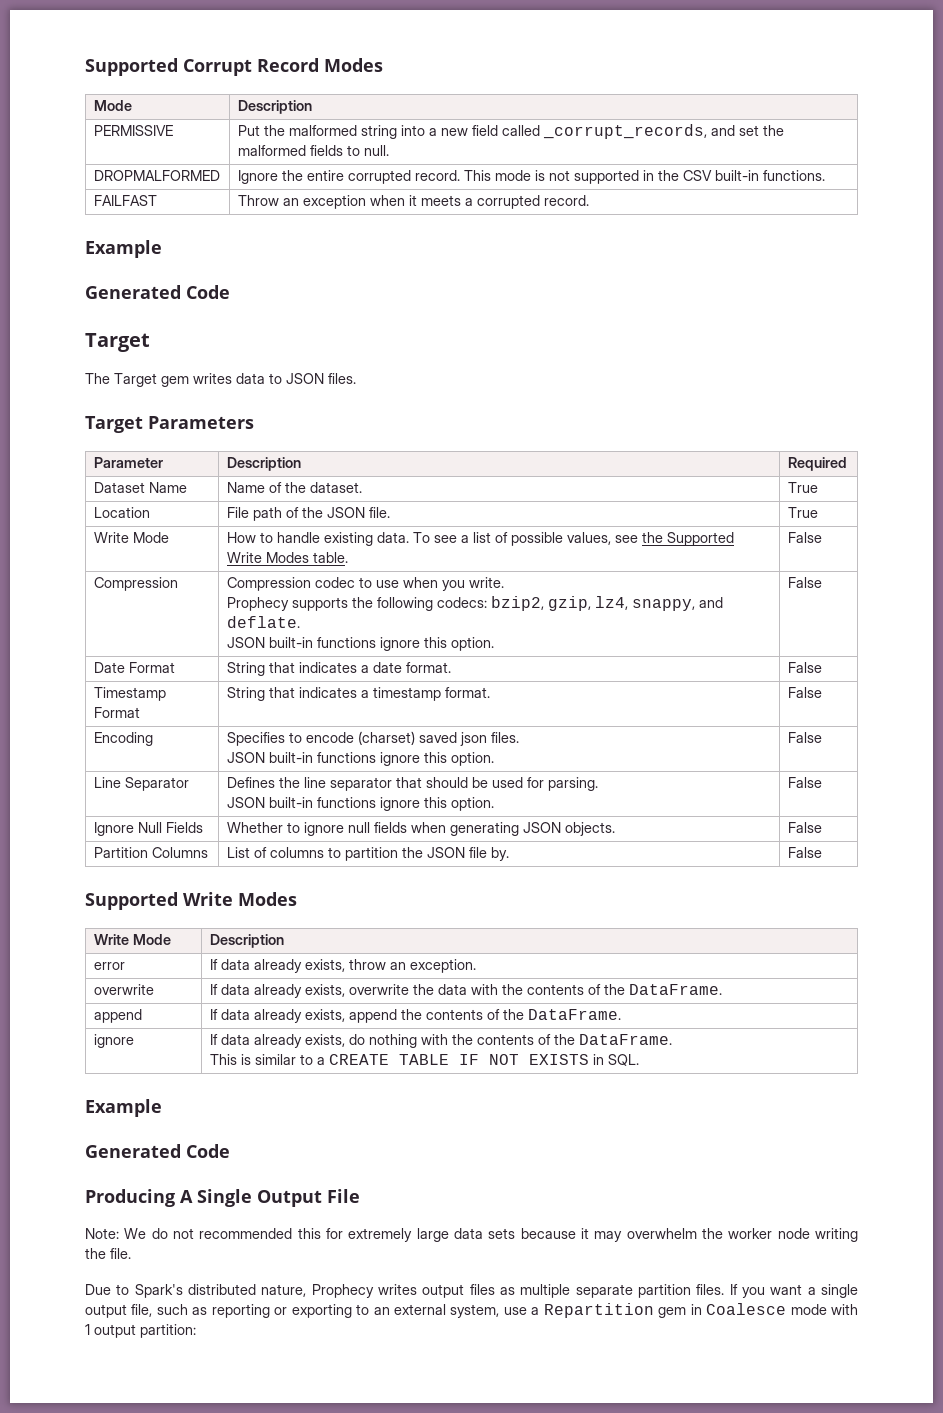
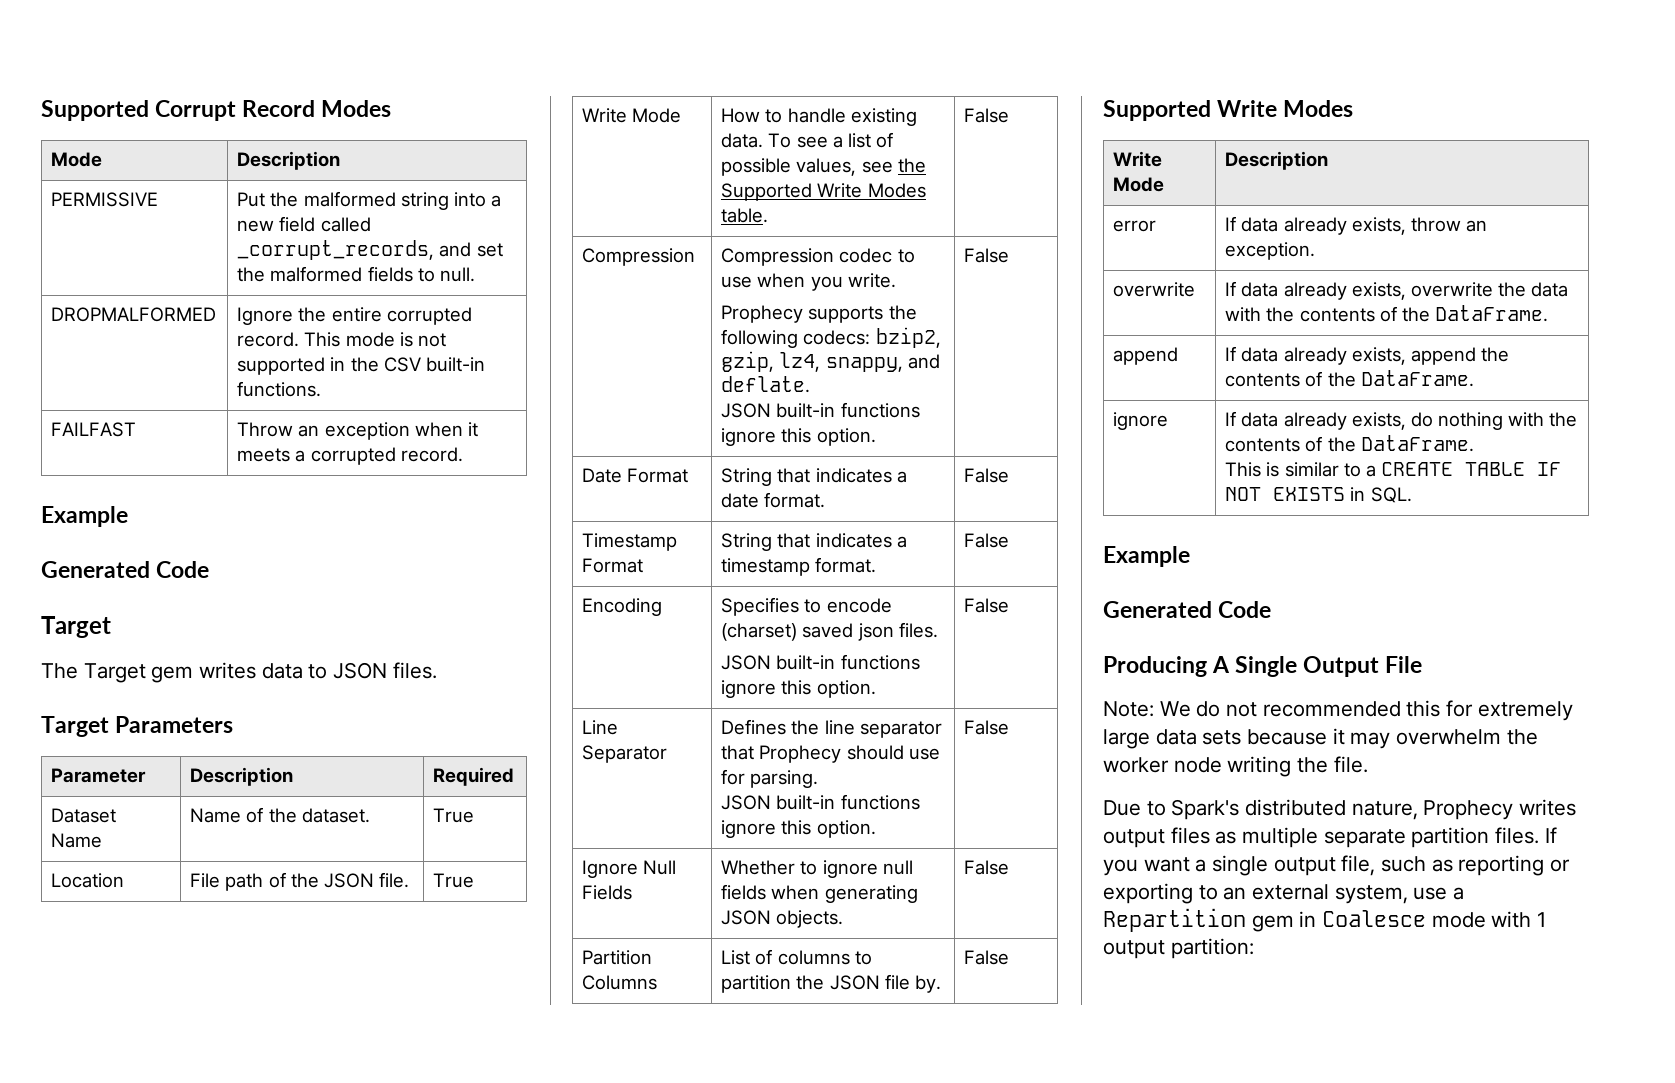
- Line Separator | Defines the line separator that should be used for parsing.
+ Line Separator | Defines the line separator that Prophecy should use for parsing.

